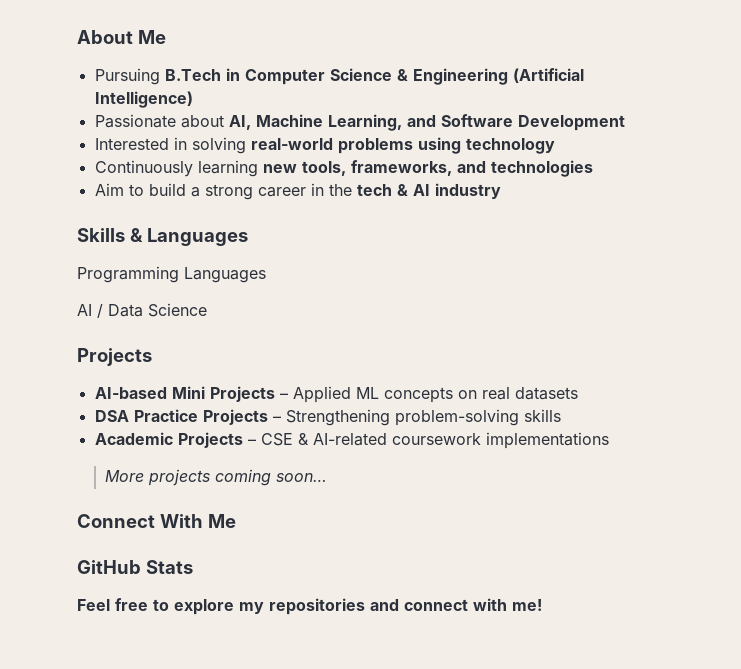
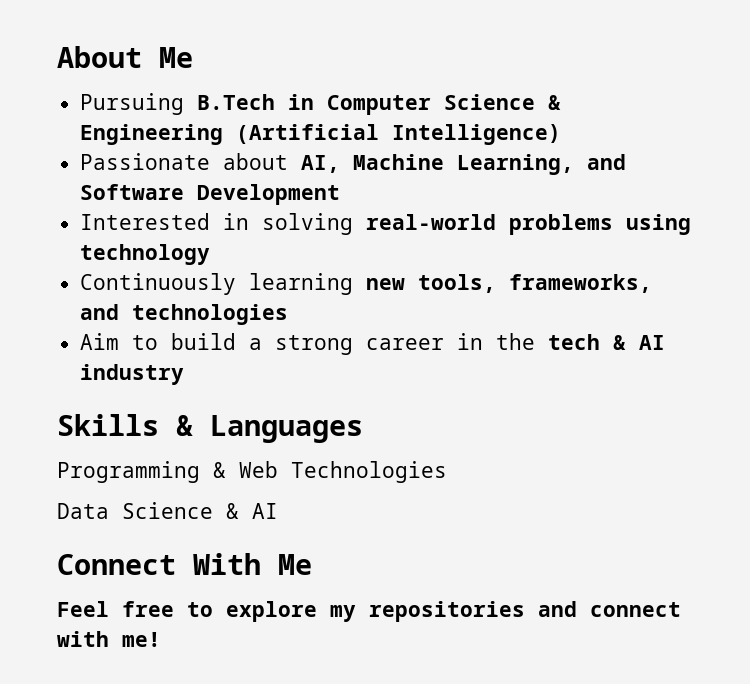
- Programming Languages
- AI / Data Science
- Projects
- AI-based Mini Projects – Applied ML concepts on real datasets
- DSA Practice Projects – Strengthening problem-solving skills
- Academic Projects – CSE & AI-related coursework implementations
- More projects coming soon…
+ Programming & Web Technologies
+ Data Science & AI
- GitHub Stats

